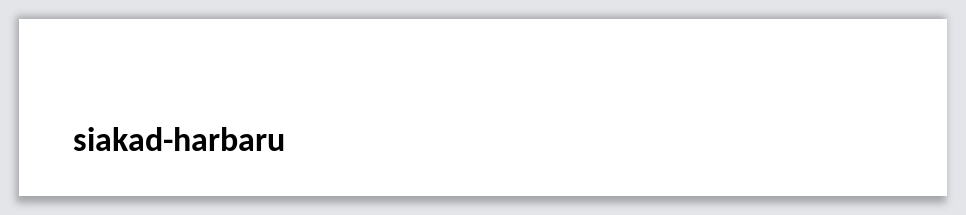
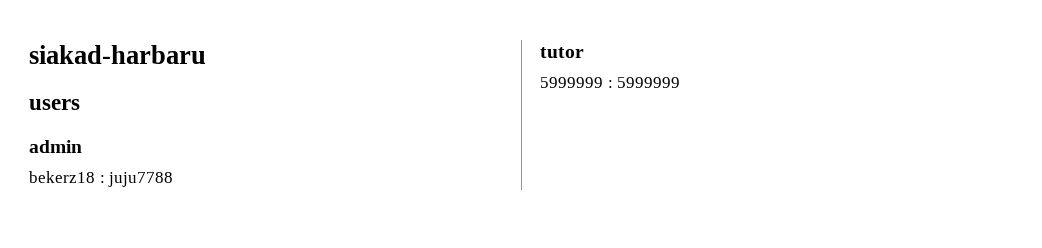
+ users
+ admin
+ bekerz18 : juju7788
+ tutor
+ 5999999 : 5999999

